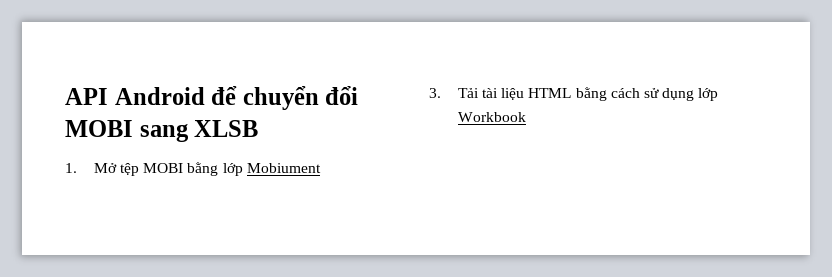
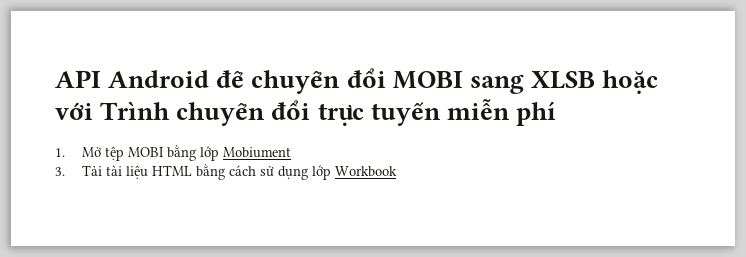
- API Android để chuyển đổi MOBI sang XLSB
+ API Android để chuyển đổi MOBI sang XLSB hoặc với Trình chuyển đổi trực tuyến miễn phí

